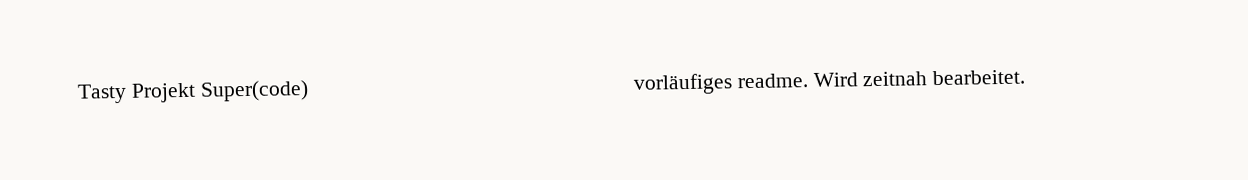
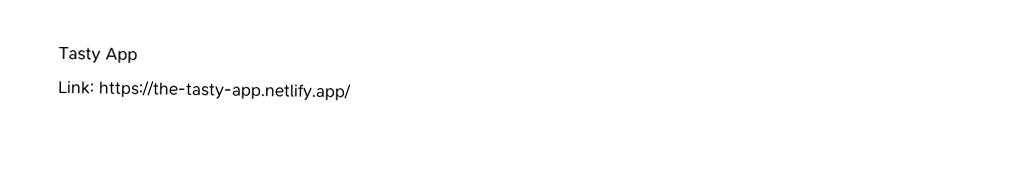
- Tasty Projekt Super(code)
- vorläufiges readme. Wird zeitnah bearbeitet.
+ Tasty App
+ Link: https://the-tasty-app.netlify.app/

